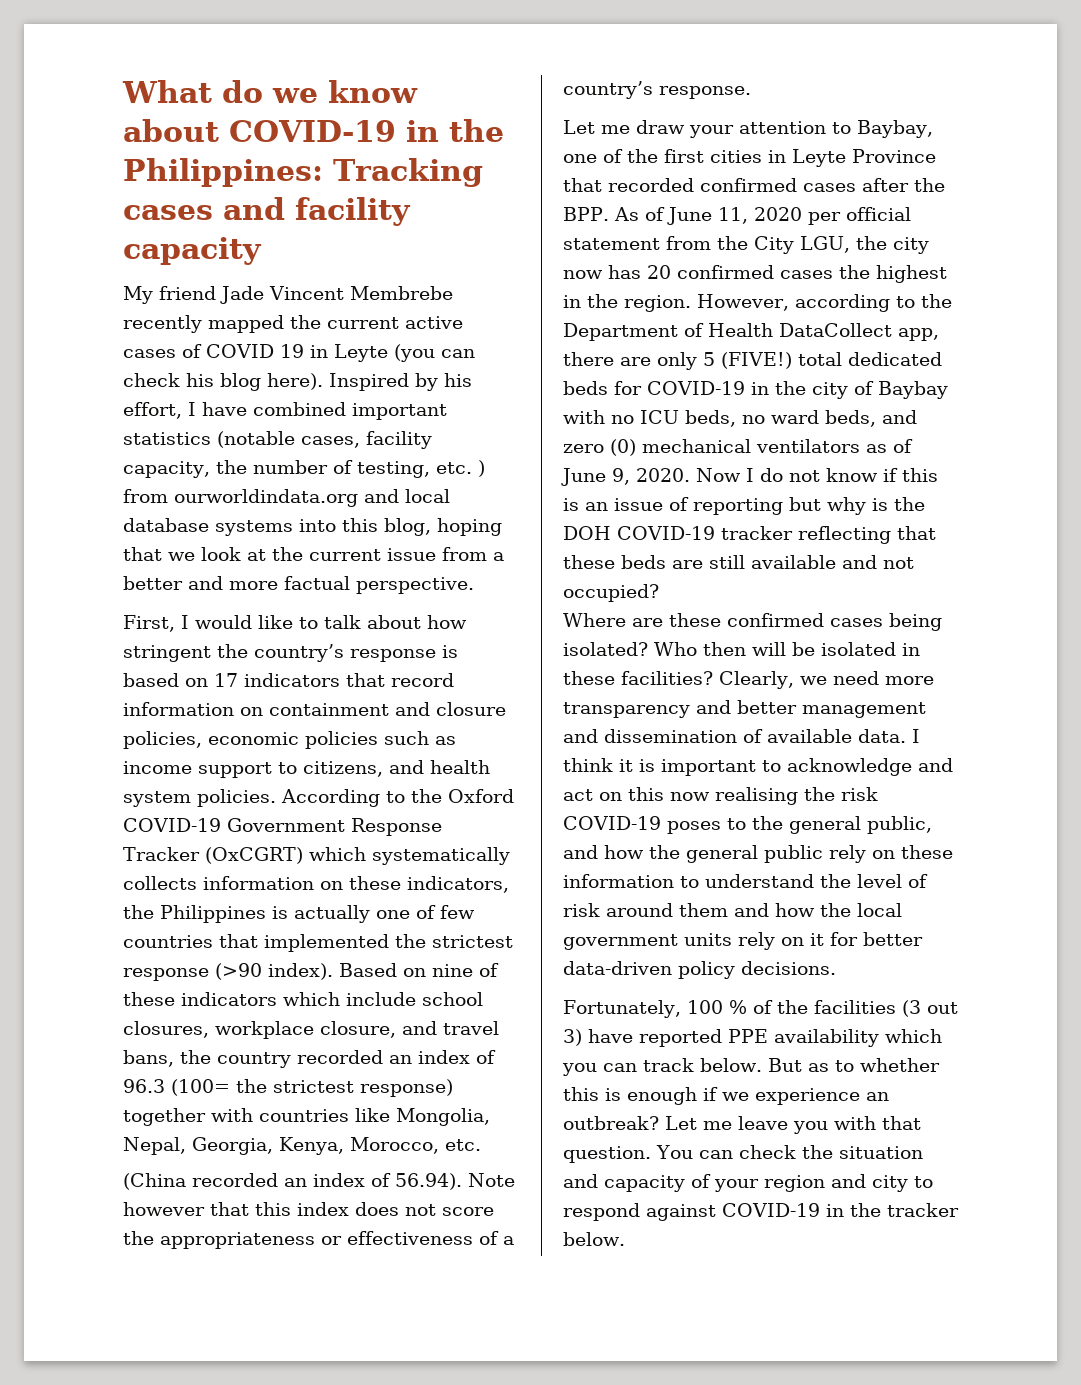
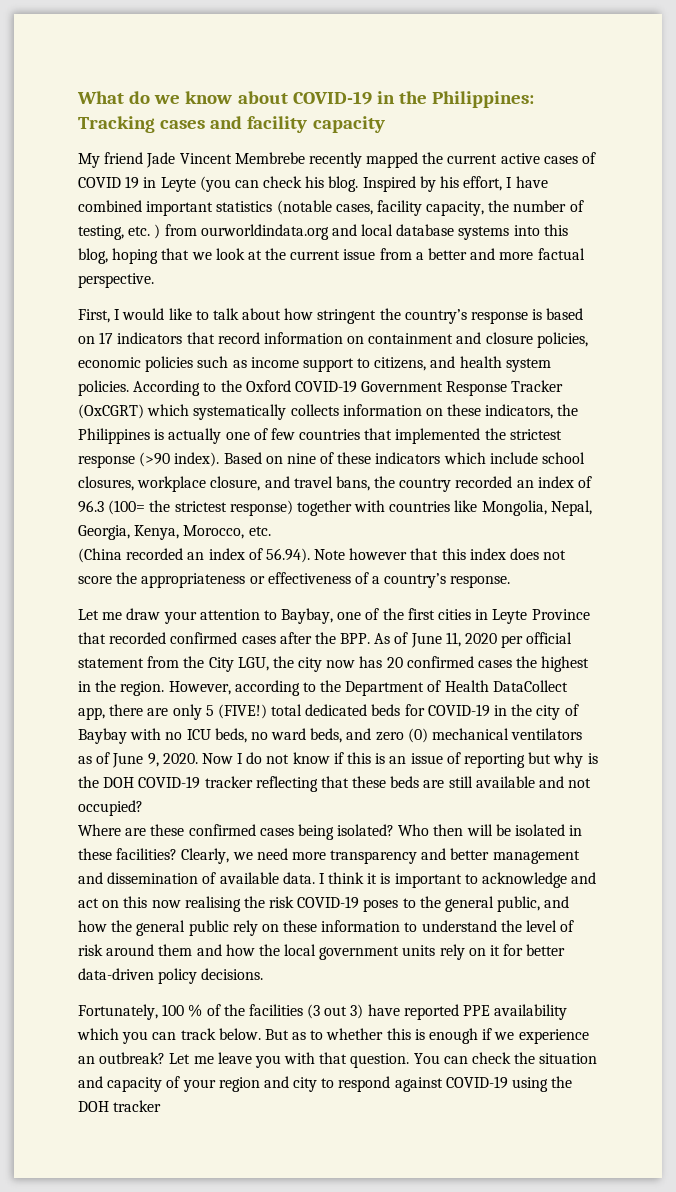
- My friend Jade Vincent Membrebe recently mapped the current active cases of COVID 19 in Leyte (you can check his blog here).
+ My friend Jade Vincent Membrebe recently mapped the current active cases of COVID 19 in Leyte (you can check his blog.
- You can check the situation and capacity of your region and city to respond against COVID-19 in the tracker below.
+ You can check the situation and capacity of your region and city to respond against COVID-19 using the DOH tracker

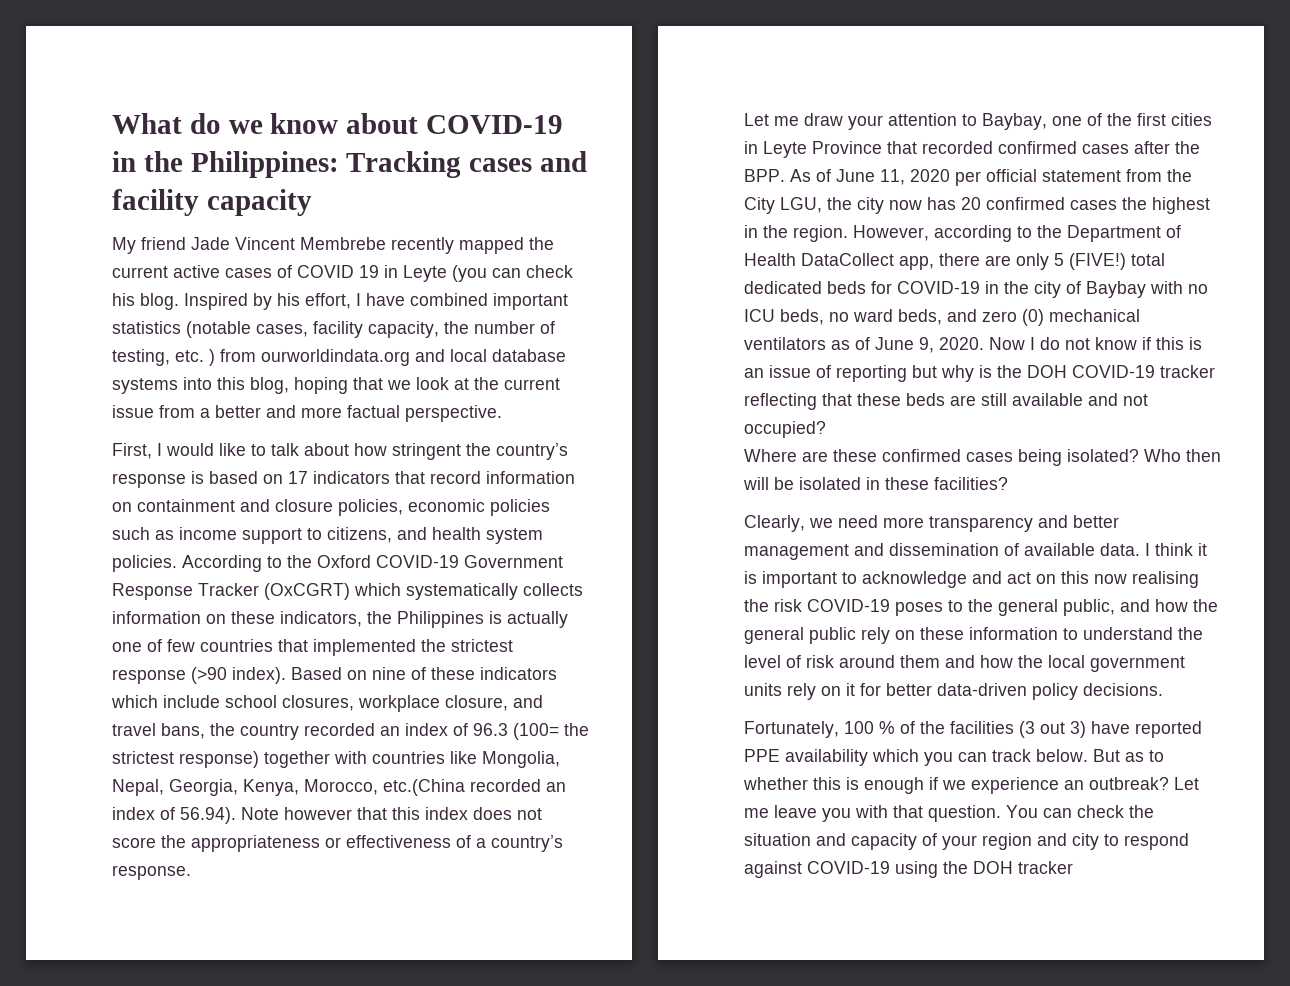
- Based on nine of these indicators which include school closures, workplace closure, and travel bans, the country recorded an index of 96.3 (100= the strictest response) together with countries like Mongolia, Nepal, Georgia, Kenya, Morocco, etc.
- (China recorded an index of 56.94). Note however that this index does not score the appropriateness or effectiveness of a country’s response.
+ Based on nine of these indicators which include school closures, workplace closure, and travel bans, the country recorded an index of 96.3 (100= the strictest response) together with countries like Mongolia, Nepal, Georgia, Kenya, Morocco, etc.(China recorded an index of 56.94). Note however that this index does not score the appropriateness or effectiveness of a country’s response.
- Who then will be isolated in these facilities? Clearly, we need more transparency and better management and dissemination of available data.
+ Who then will be isolated in these facilities?
+ Clearly, we need more transparency and better management and dissemination of available data.

